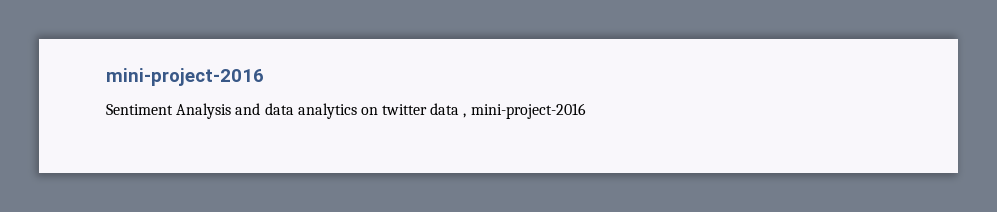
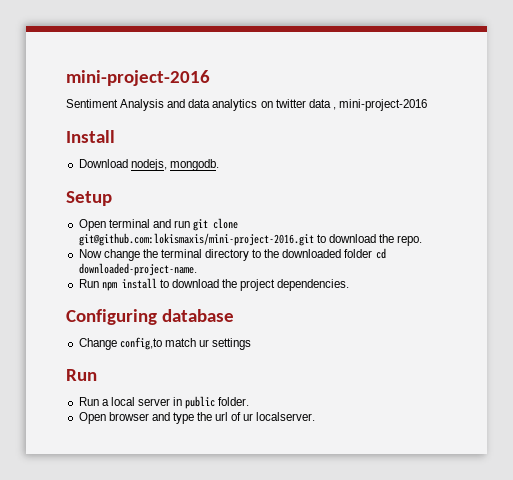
+ Install
+ Download nodejs, mongodb.
+ Setup
+ Open terminal and run git clone git@github.com:lokismaxis/mini-project-2016.git to download the repo.
+ Now change the terminal directory to the downloaded folder cd downloaded-project-name.
+ Run npm install to download the project dependencies.
+ Configuring database
+ Change config,to match ur settings
+ Run
+ Run a local server in public folder.
+ Open browser and type the url of ur localserver.

